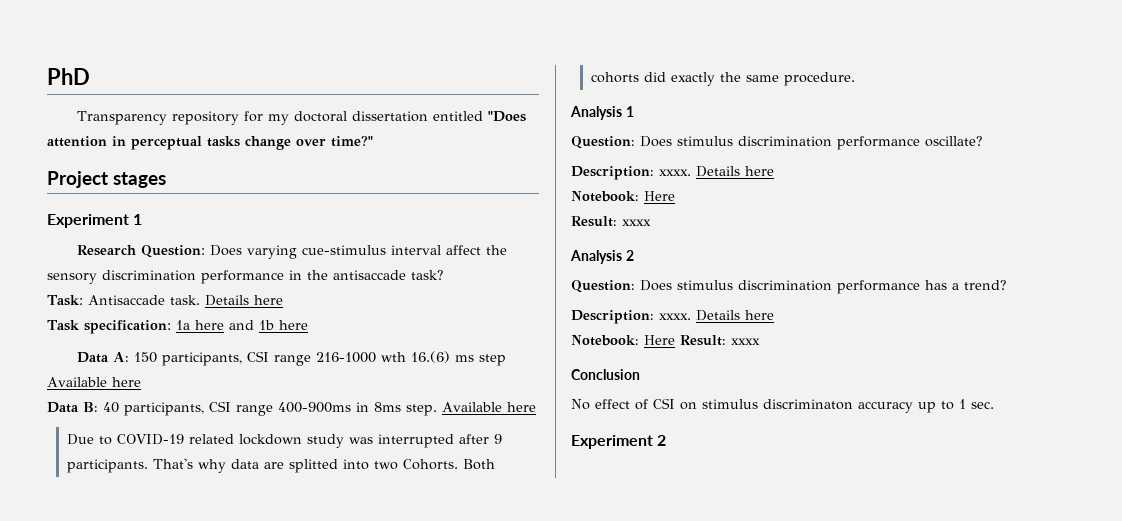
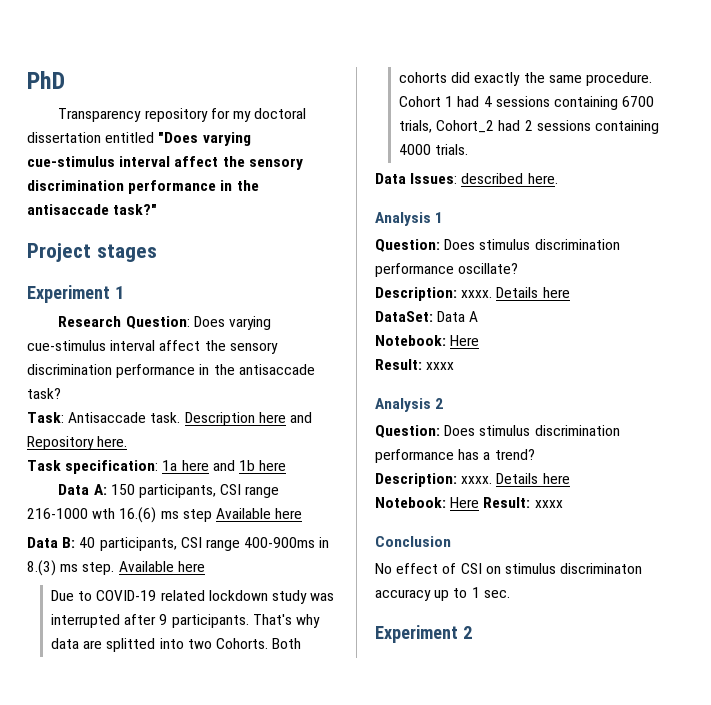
- Transparency repository for my doctoral dissertation entitled "Does attention in perceptual tasks change over time?"
+ Transparency repository for my doctoral dissertation entitled "Does varying cue-stimulus interval affect the sensory discrimination performance in the antisaccade task?"
- Task: Antisaccade task. Details here
+ Task: Antisaccade task. Description here and Repository here.
- Data B: 40 participants, CSI range 400-900ms in 8ms step.
+ Data B: 40 participants, CSI range 400-900ms in 8.(3) ms step.
+ Cohort 1 had 4 sessions containing 6700 trials, Cohort_2 had 2 sessions containing 4000 trials.
+ Data Issues: described here.
+ DataSet: Data A

